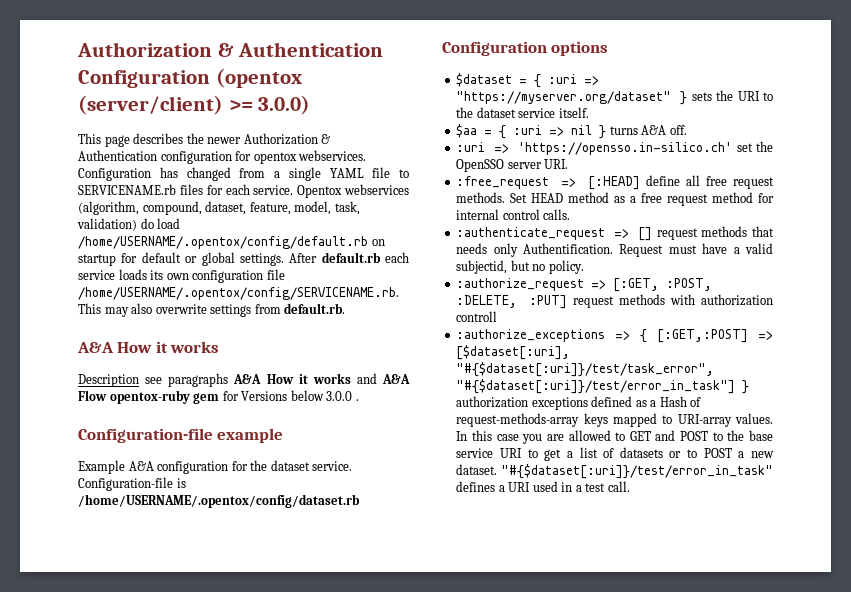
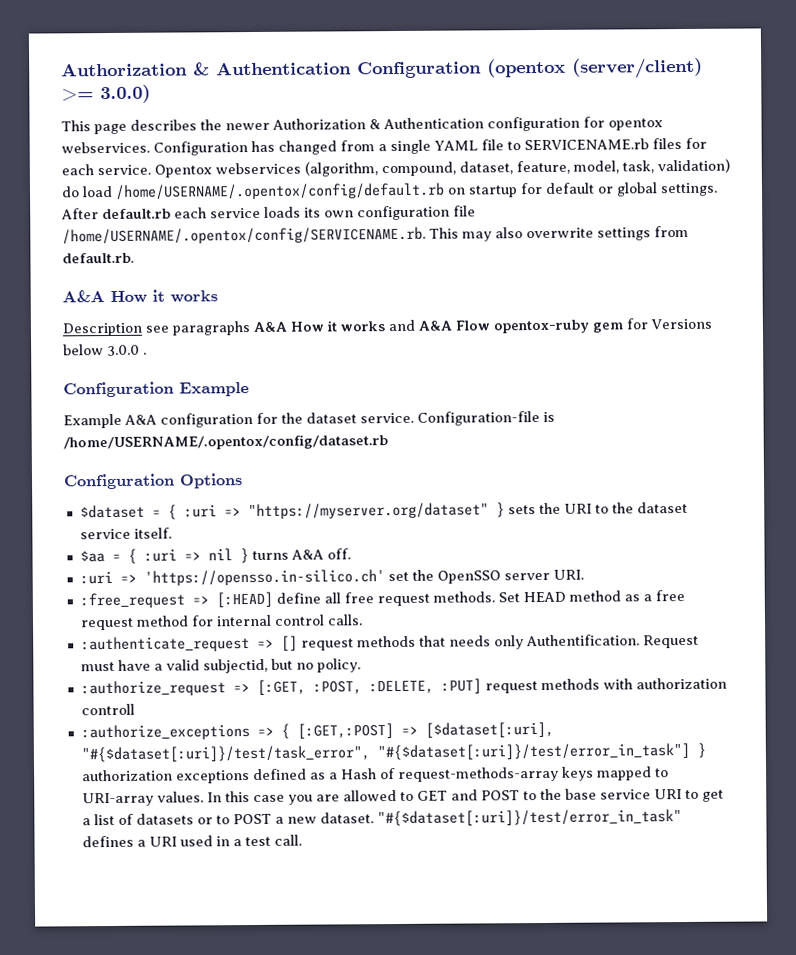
- Configuration-file example
+ Configuration Example
- Configuration options
+ Configuration Options

